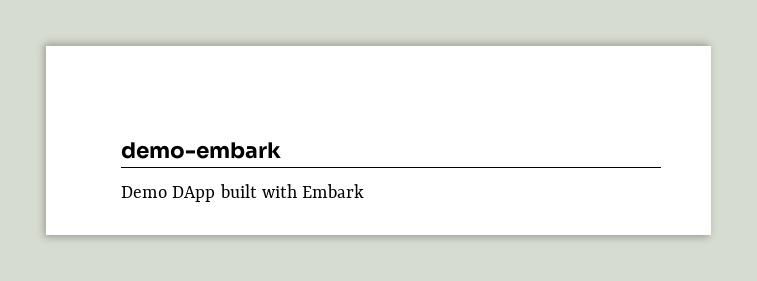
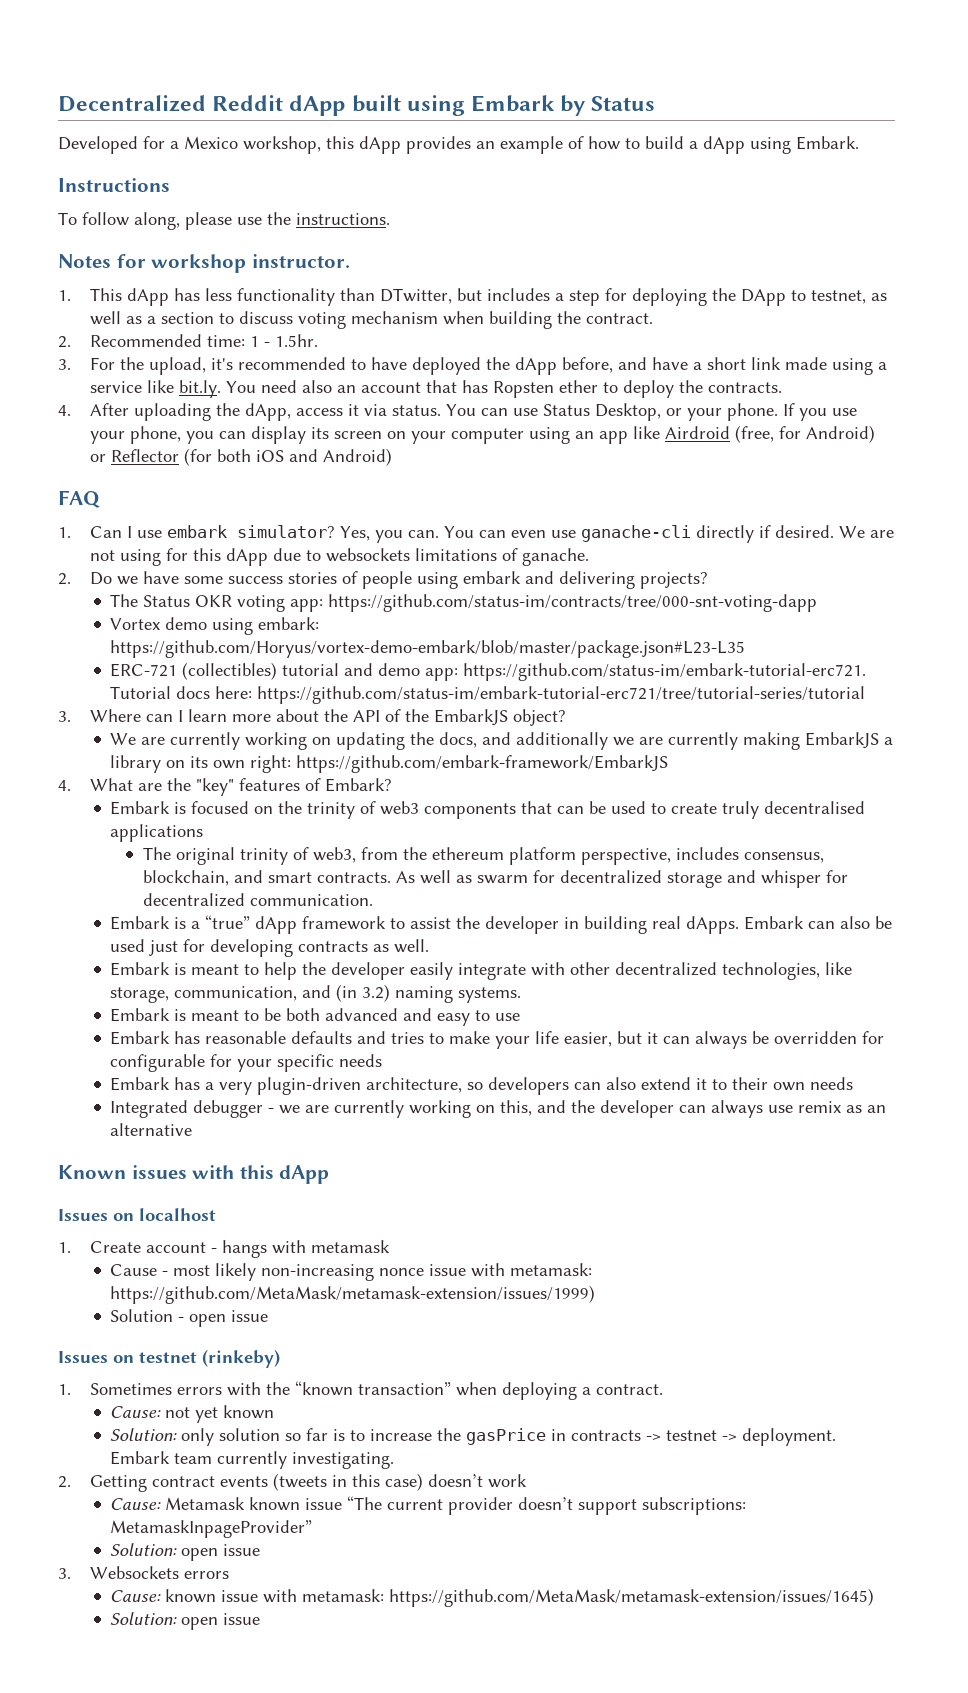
- demo-embark
- Demo DApp built with Embark
+ Decentralized Reddit dApp built using Embark by Status
+ Developed for a Mexico workshop, this dApp provides an example of how to build a dApp using Embark.
+ Instructions
+ To follow along, please use the instructions.
+ Notes for workshop instructor.
+ 1. This dApp has less functionality than DTwitter, but includes a step for deploying the DApp to testnet, as well as a section to discuss voting mechanism when building the contract.
+ 2. Recommended time: 1 - 1.5hr.
+ 3. For the upload, it's recommended to have deployed the dApp before, and have a short link made using a service like bit.ly. You need also an account that has Ropsten ether to deploy the contracts.
+ 4. After uploading the dApp, access it via status. You can use Status Desktop, or your phone. If you use your phone, you can display its screen on your computer using an app like Airdroid (free, for Android) or Reflector (for both iOS and Android)
+ FAQ
+ 1. Can I use embark simulator? Yes, you can. You can even use ganache-cli directly if desired. We are not using for this dApp due to websockets limitations of ganache.
+ 2. Do we have some success stories of people using embark and delivering projects?
+ The Status OKR voting app: https://github.com/status-im/contracts/tree/000-snt-voting-dapp
+ Vortex demo using embark: https://github.com/Horyus/vortex-demo-embark/blob/master/package.json#L23-L35
+ ERC-721 (collectibles) tutorial and demo app: https://github.com/status-im/embark-tutorial-erc721. Tutorial docs here: https://github.com/status-im/embark-tutorial-erc721/tree/tutorial-series/tutorial
+ 3. Where can I learn more about the API of the EmbarkJS object?
+ We are currently working on updating the docs, and additionally we are currently making EmbarkJS a library on its own right: https://github.com/embark-framework/EmbarkJS
+ 4. What are the "key" features of Embark?
+ Embark is focused on the trinity of web3 components that can be used to create truly decentralised applications
+ The original trinity of web3, from the ethereum platform perspective, includes consensus, blockchain, and smart contracts. As well as swarm for decentralized storage and whisper for decentralized communication.
+ Embark is a “true” dApp framework to assist the developer in building real dApps. Embark can also be used just for developing contracts as well.
+ Embark is meant to help the developer easily integrate with other decentralized technologies, like storage, communication, and (in 3.2) naming systems.
+ Embark is meant to be both advanced and easy to use
+ Embark has reasonable defaults and tries to make your life easier, but it can always be overridden for configurable for your specific needs
+ Embark has a very plugin-driven architecture, so developers can also extend it to their own needs
+ Integrated debugger - we are currently working on this, and the developer can always use remix as an alternative
+ Known issues with this dApp
+ Issues on localhost
+ 1. Create account - hangs with metamask
+ Cause - most likely non-increasing nonce issue with metamask: https://github.com/MetaMask/metamask-extension/issues/1999)
+ Solution - open issue
+ Issues on testnet (rinkeby)
+ 1. Sometimes errors with the “known transaction” when deploying a contract.
+ Cause: not yet known
+ Solution: only solution so far is to increase the gasPrice in contracts -> testnet -> deployment. Embark team currently investigating.
+ 2. Getting contract events (tweets in this case) doesn’t work
+ Cause: Metamask known issue “The current provider doesn’t support subscriptions: MetamaskInpageProvider”
+ Solution: open issue
+ 3. Websockets errors
+ Cause: known issue with metamask: https://github.com/MetaMask/metamask-extension/issues/1645)
+ Solution: open issue

